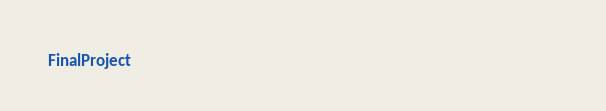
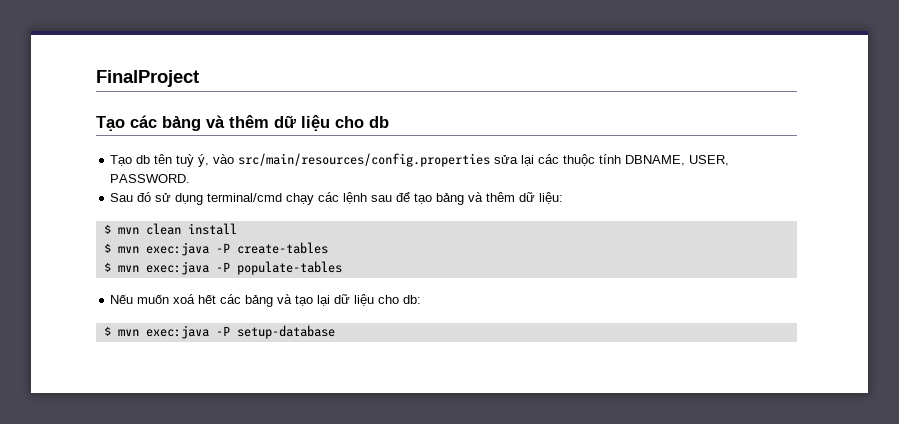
+ Tạo các bảng và thêm dữ liệu cho db
+ Tạo db tên tuỳ ý, vào src/main/resources/config.properties sửa lại các thuộc tính DBNAME, USER, PASSWORD.
+ Sau đó sử dụng terminal/cmd chạy các lệnh sau để tạo bảng và thêm dữ liệu:
+ $ mvn clean install
+ $ mvn exec:java -P create-tables
+ $ mvn exec:java -P populate-tables
+ Nếu muốn xoá hết các bảng và tạo lại dữ liệu cho db:
+ $ mvn exec:java -P setup-database

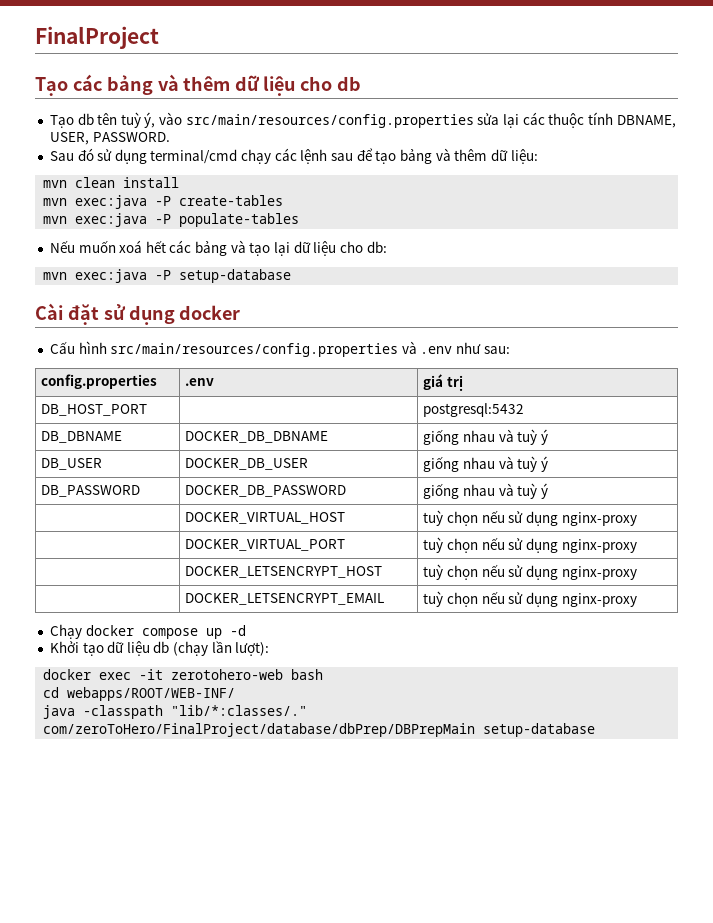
- $ mvn clean install
+ mvn clean install
- $ mvn exec:java -P create-tables
+ mvn exec:java -P create-tables
- $ mvn exec:java -P populate-tables
+ mvn exec:java -P populate-tables
- $ mvn exec:java -P setup-database
+ mvn exec:java -P setup-database
+ Cài đặt sử dụng docker
+ Cấu hình src/main/resources/config.properties và .env như sau:
+ config.properties | .env | giá trị
+ DB_HOST_PORT | | postgresql:5432
+ DB_DBNAME | DOCKER_DB_DBNAME | giống nhau và tuỳ ý
+ DB_USER | DOCKER_DB_USER | giống nhau và tuỳ ý
+ DB_PASSWORD | DOCKER_DB_PASSWORD | giống nhau và tuỳ ý
+ | DOCKER_VIRTUAL_HOST | tuỳ chọn nếu sử dụng nginx-proxy
+ | DOCKER_VIRTUAL_PORT | tuỳ chọn nếu sử dụng nginx-proxy
+ | DOCKER_LETSENCRYPT_HOST | tuỳ chọn nếu sử dụng nginx-proxy
+ | DOCKER_LETSENCRYPT_EMAIL | tuỳ chọn nếu sử dụng nginx-proxy
+ Chạy docker compose up -d
+ Khởi tạo dữ liệu db (chạy lần lượt):
+ docker exec -it zerotohero-web bash
+ cd webapps/ROOT/WEB-INF/
+ java -classpath "lib/*:classes/." com/zeroToHero/FinalProject/database/dbPrep/DBPrepMain setup-database

